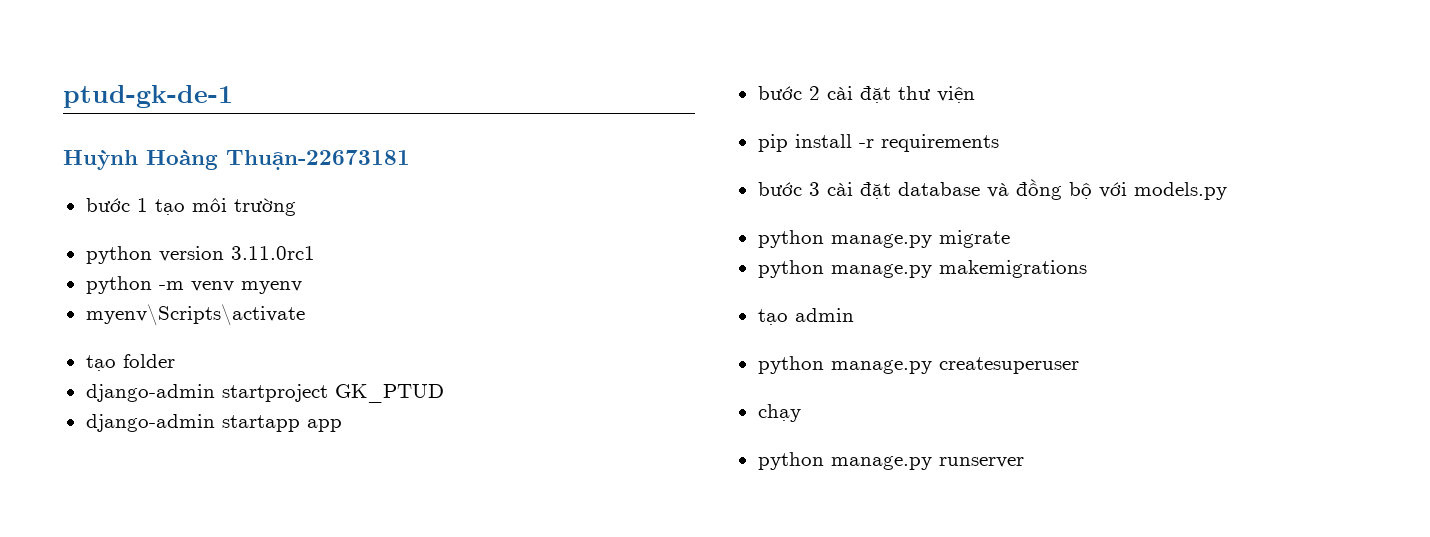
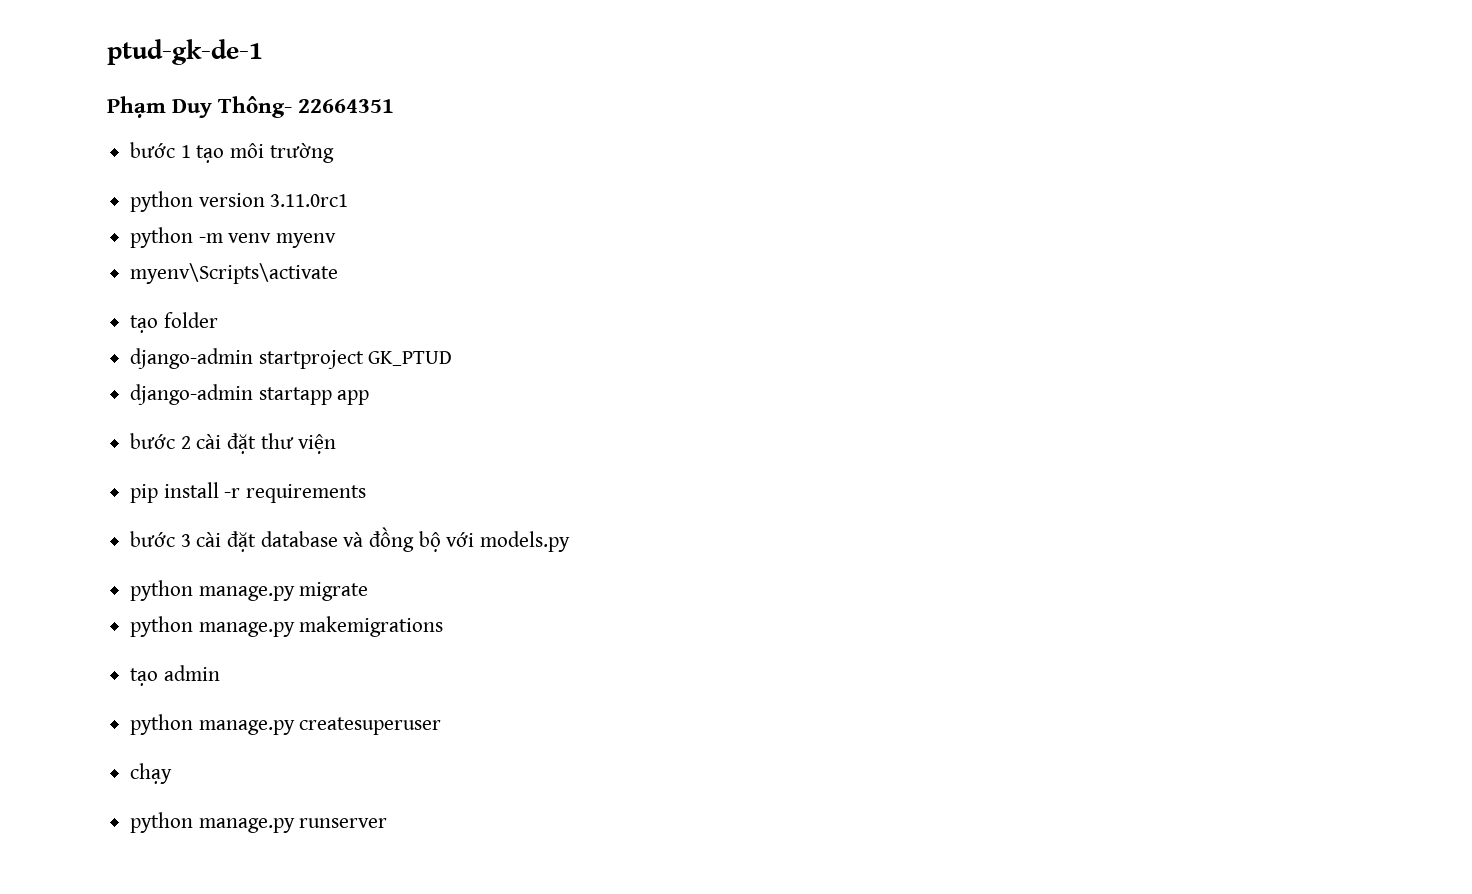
- Huỳnh Hoàng Thuận-22673181
+ Phạm Duy Thông- 22664351

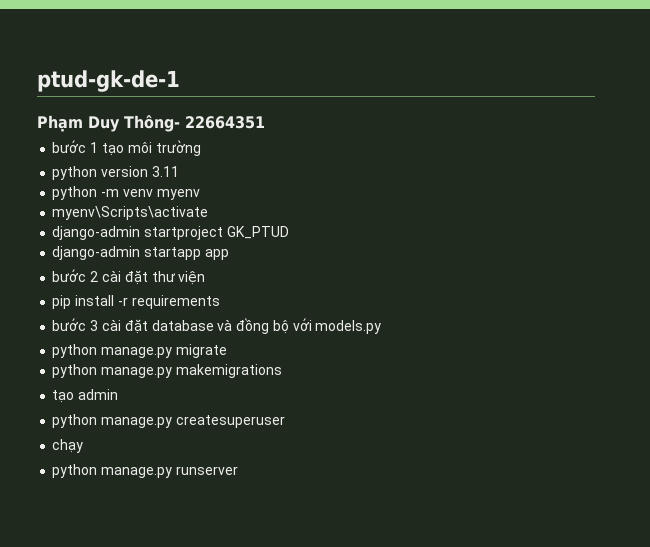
- python version 3.11.0rc1
+ python version 3.11
- tạo folder

